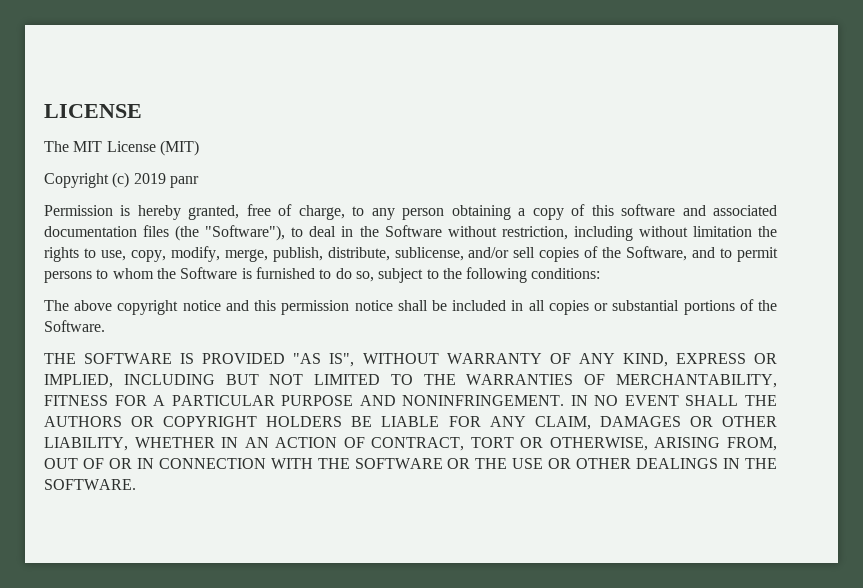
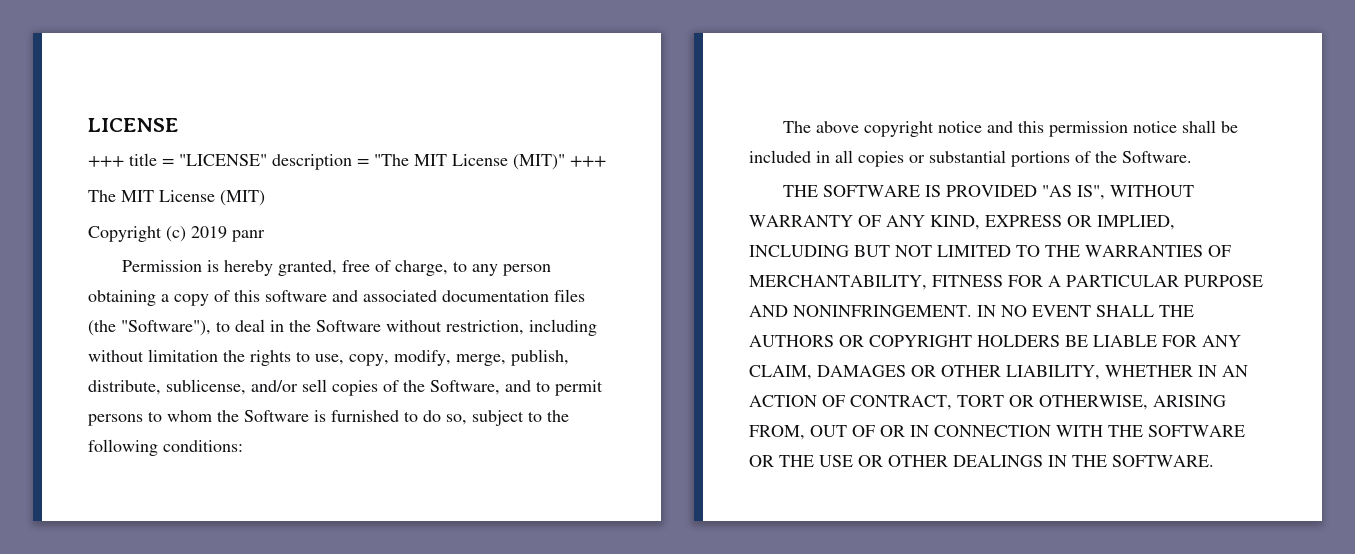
+ +++ title = "LICENSE" description = "The MIT License (MIT)" +++

